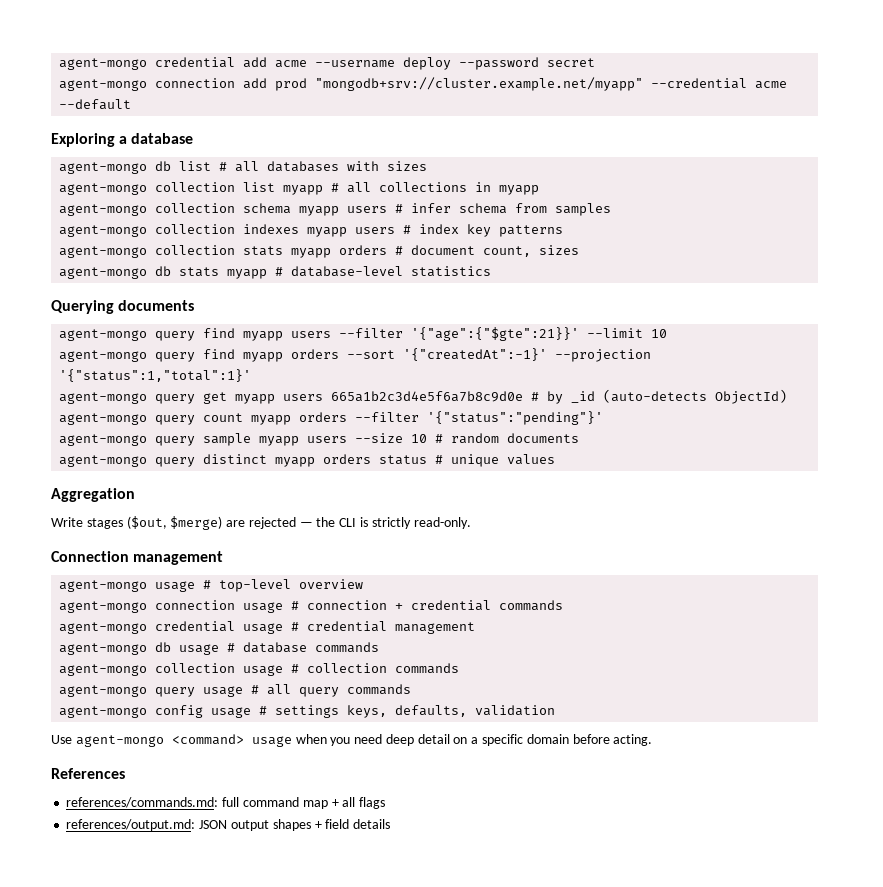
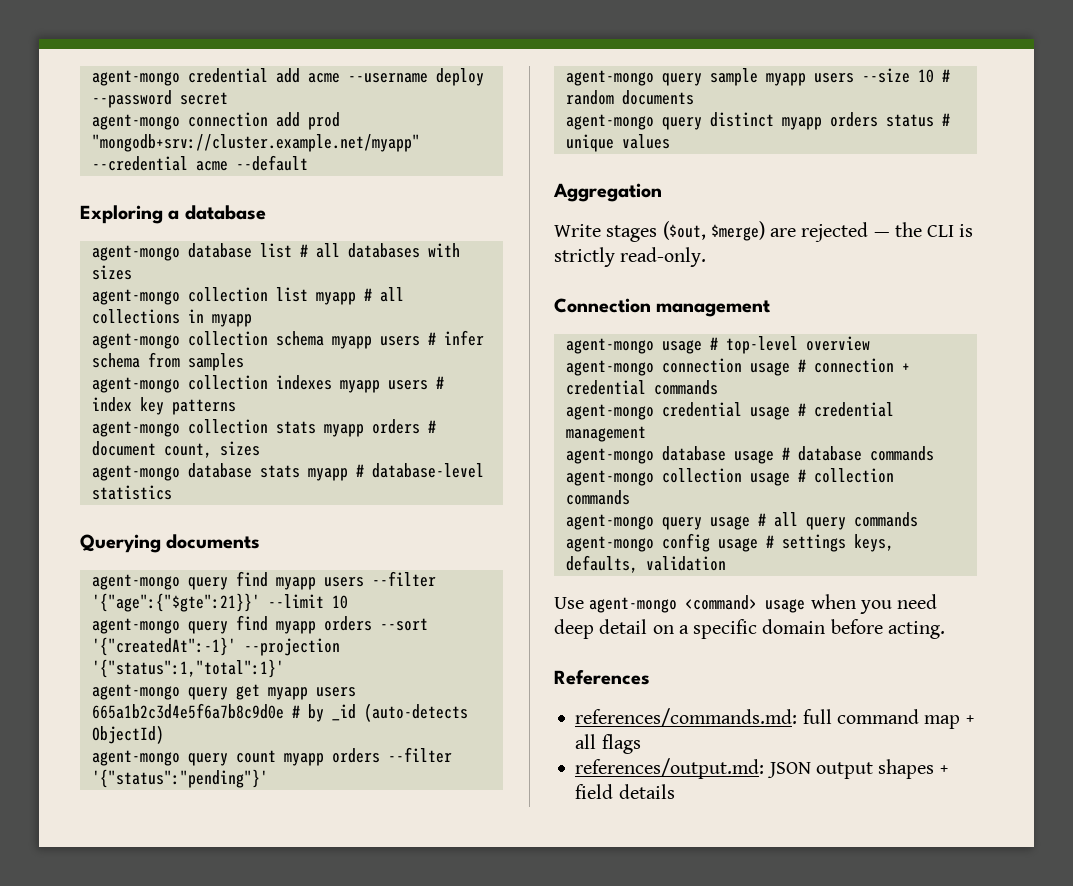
- agent-mongo db list # all databases with sizes
+ agent-mongo database list # all databases with sizes
- agent-mongo db stats myapp # database-level statistics
+ agent-mongo database stats myapp # database-level statistics
- agent-mongo db usage # database commands
+ agent-mongo database usage # database commands

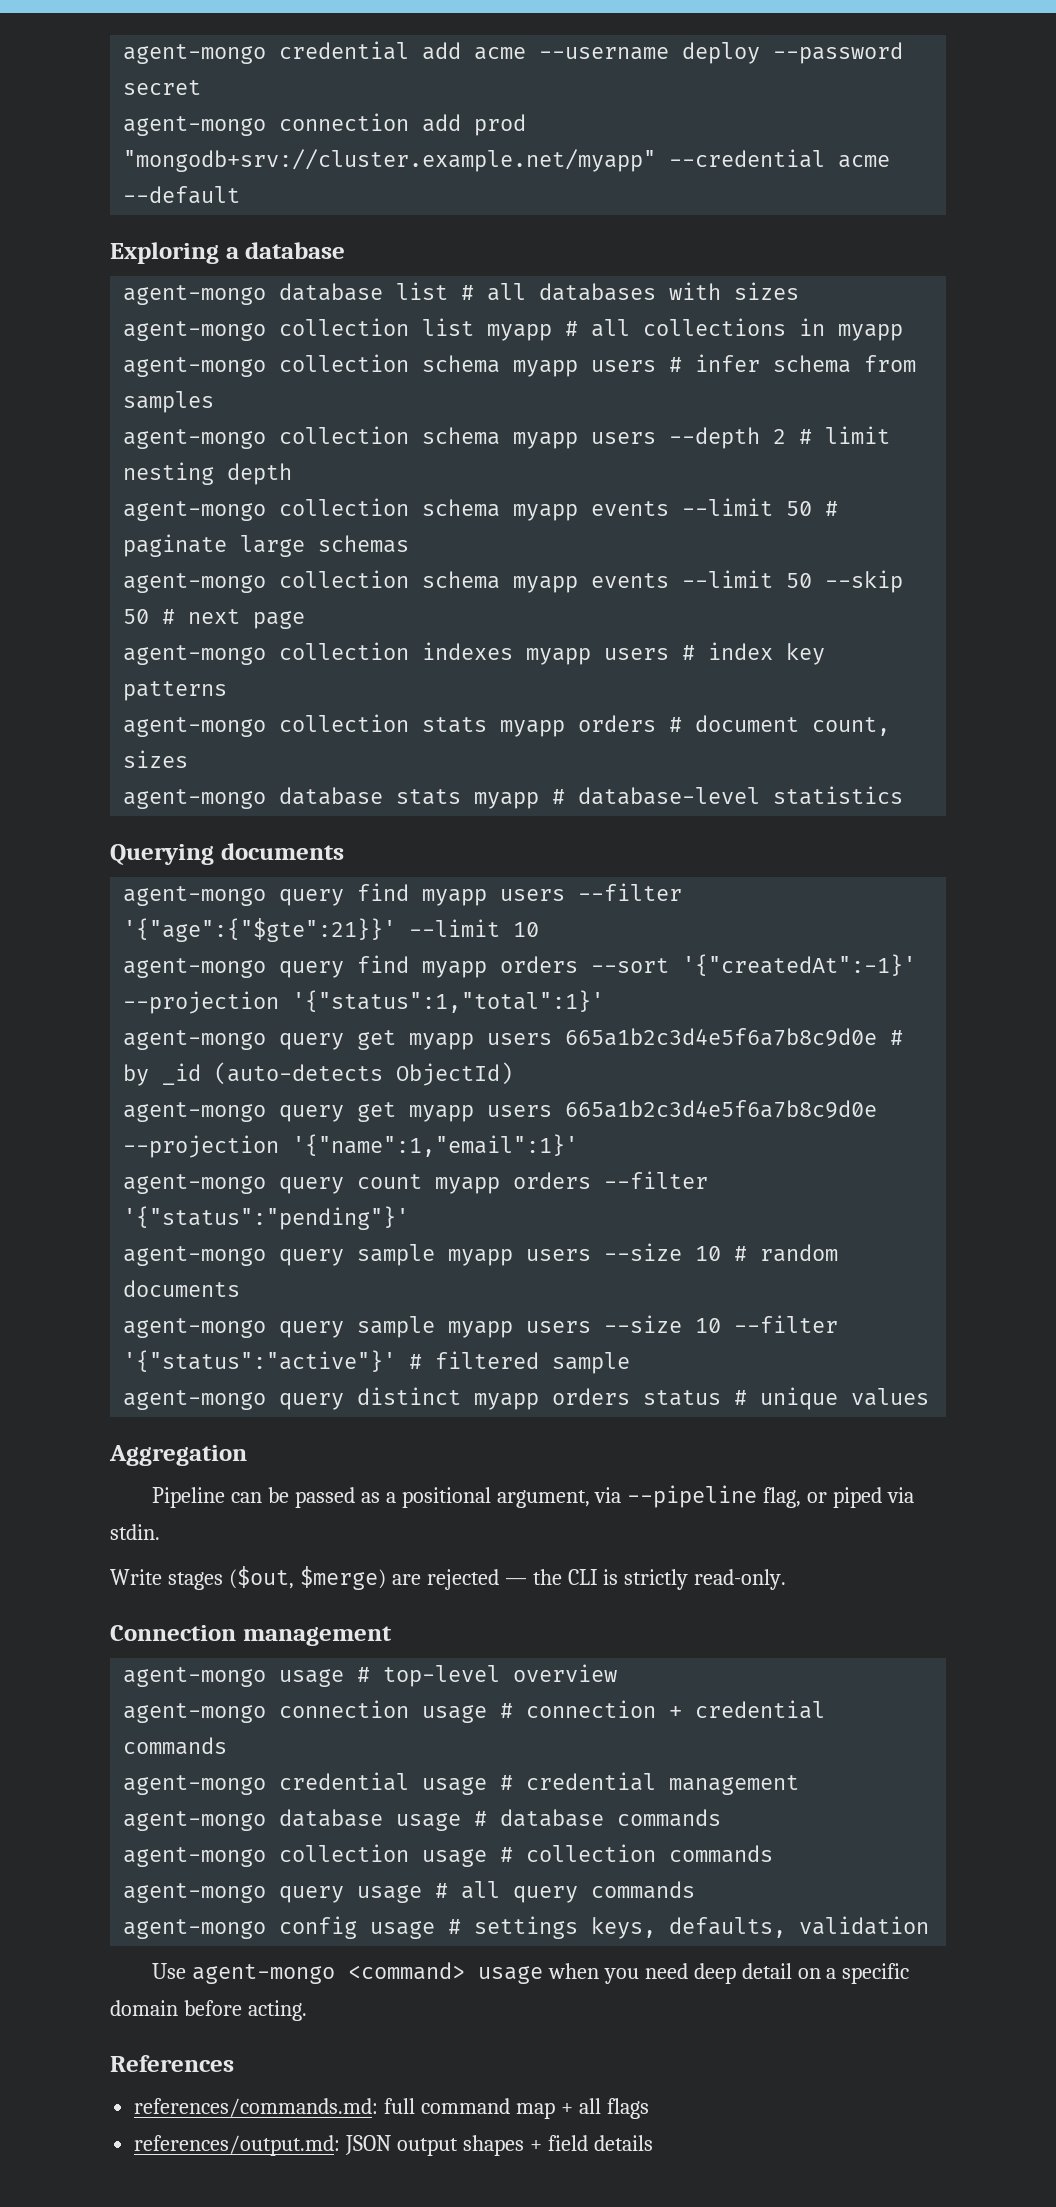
+ agent-mongo collection schema myapp users --depth 2 # limit nesting depth
+ agent-mongo collection schema myapp events --limit 50 # paginate large schemas
+ agent-mongo collection schema myapp events --limit 50 --skip 50 # next page
+ agent-mongo query get myapp users 665a1b2c3d4e5f6a7b8c9d0e --projection '{"name":1,"email":1}'
+ agent-mongo query sample myapp users --size 10 --filter '{"status":"active"}' # filtered sample
+ Pipeline can be passed as a positional argument, via --pipeline flag, or piped via stdin.

